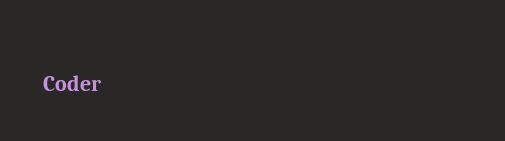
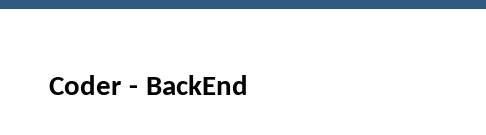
- Coder
+ Coder - BackEnd

